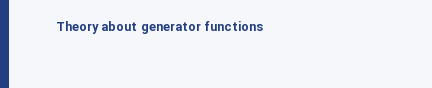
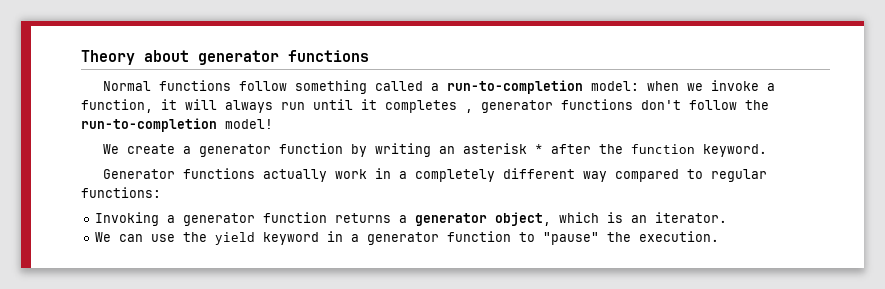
+ Normal functions follow something called a run-to-completion model: when we invoke a function, it will always run until it completes , generator functions don't follow the run-to-completion model!
+ We create a generator function by writing an asterisk * after the function keyword.
+ Generator functions actually work in a completely different way compared to regular functions:
+ Invoking a generator function returns a generator object, which is an iterator.
+ We can use the yield keyword in a generator function to "pause" the execution.

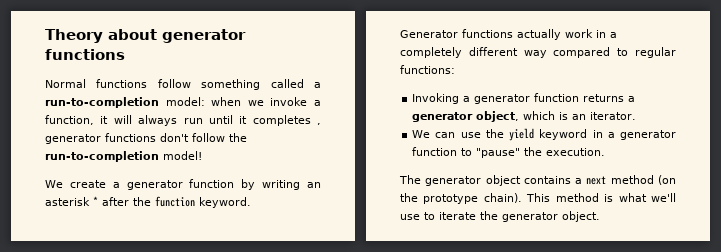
+ The generator object contains a next method (on the prototype chain). This method is what we'll use to iterate the generator object.

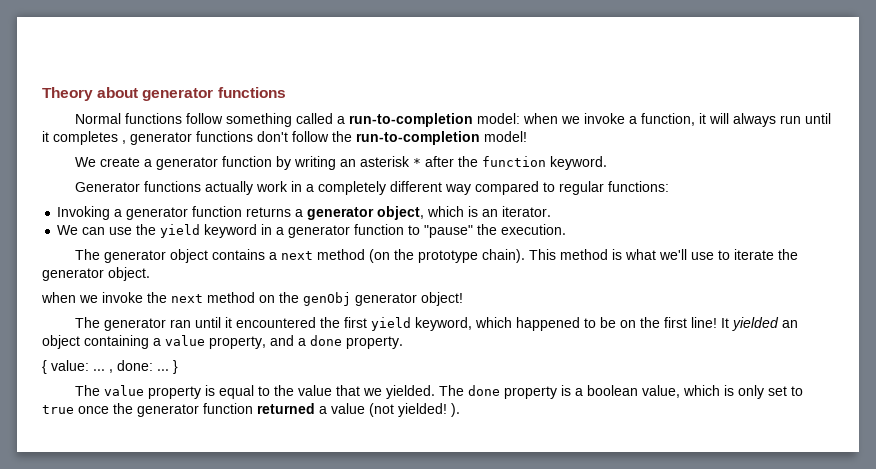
+ when we invoke the next method on the genObj generator object!
+ The generator ran until it encountered the first yield keyword, which happened to be on the first line! It yielded an object containing a value property, and a done property.
+ { value: ... , done: ... }
+ The value property is equal to the value that we yielded. The done property is a boolean value, which is only set to true once the generator function returned a value (not yielded! ).

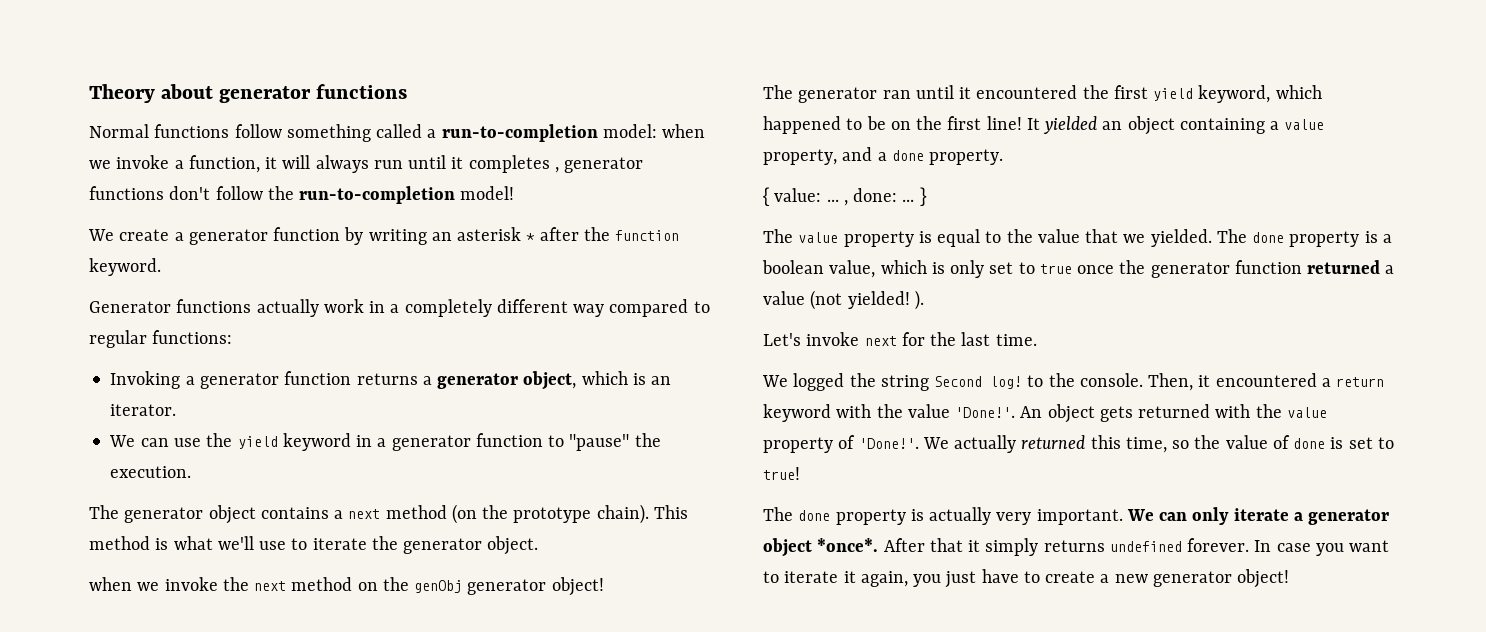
+ Let's invoke next for the last time.
+ We logged the string Second log! to the console. Then, it encountered a return keyword with the value 'Done!'. An object gets returned with the value property of 'Done!'. We actually returned this time, so the value of done is set to true!
+ The done property is actually very important. We can only iterate a generator object *once*. After that it simply returns undefined forever. In case you want to iterate it again, you just have to create a new generator object!

